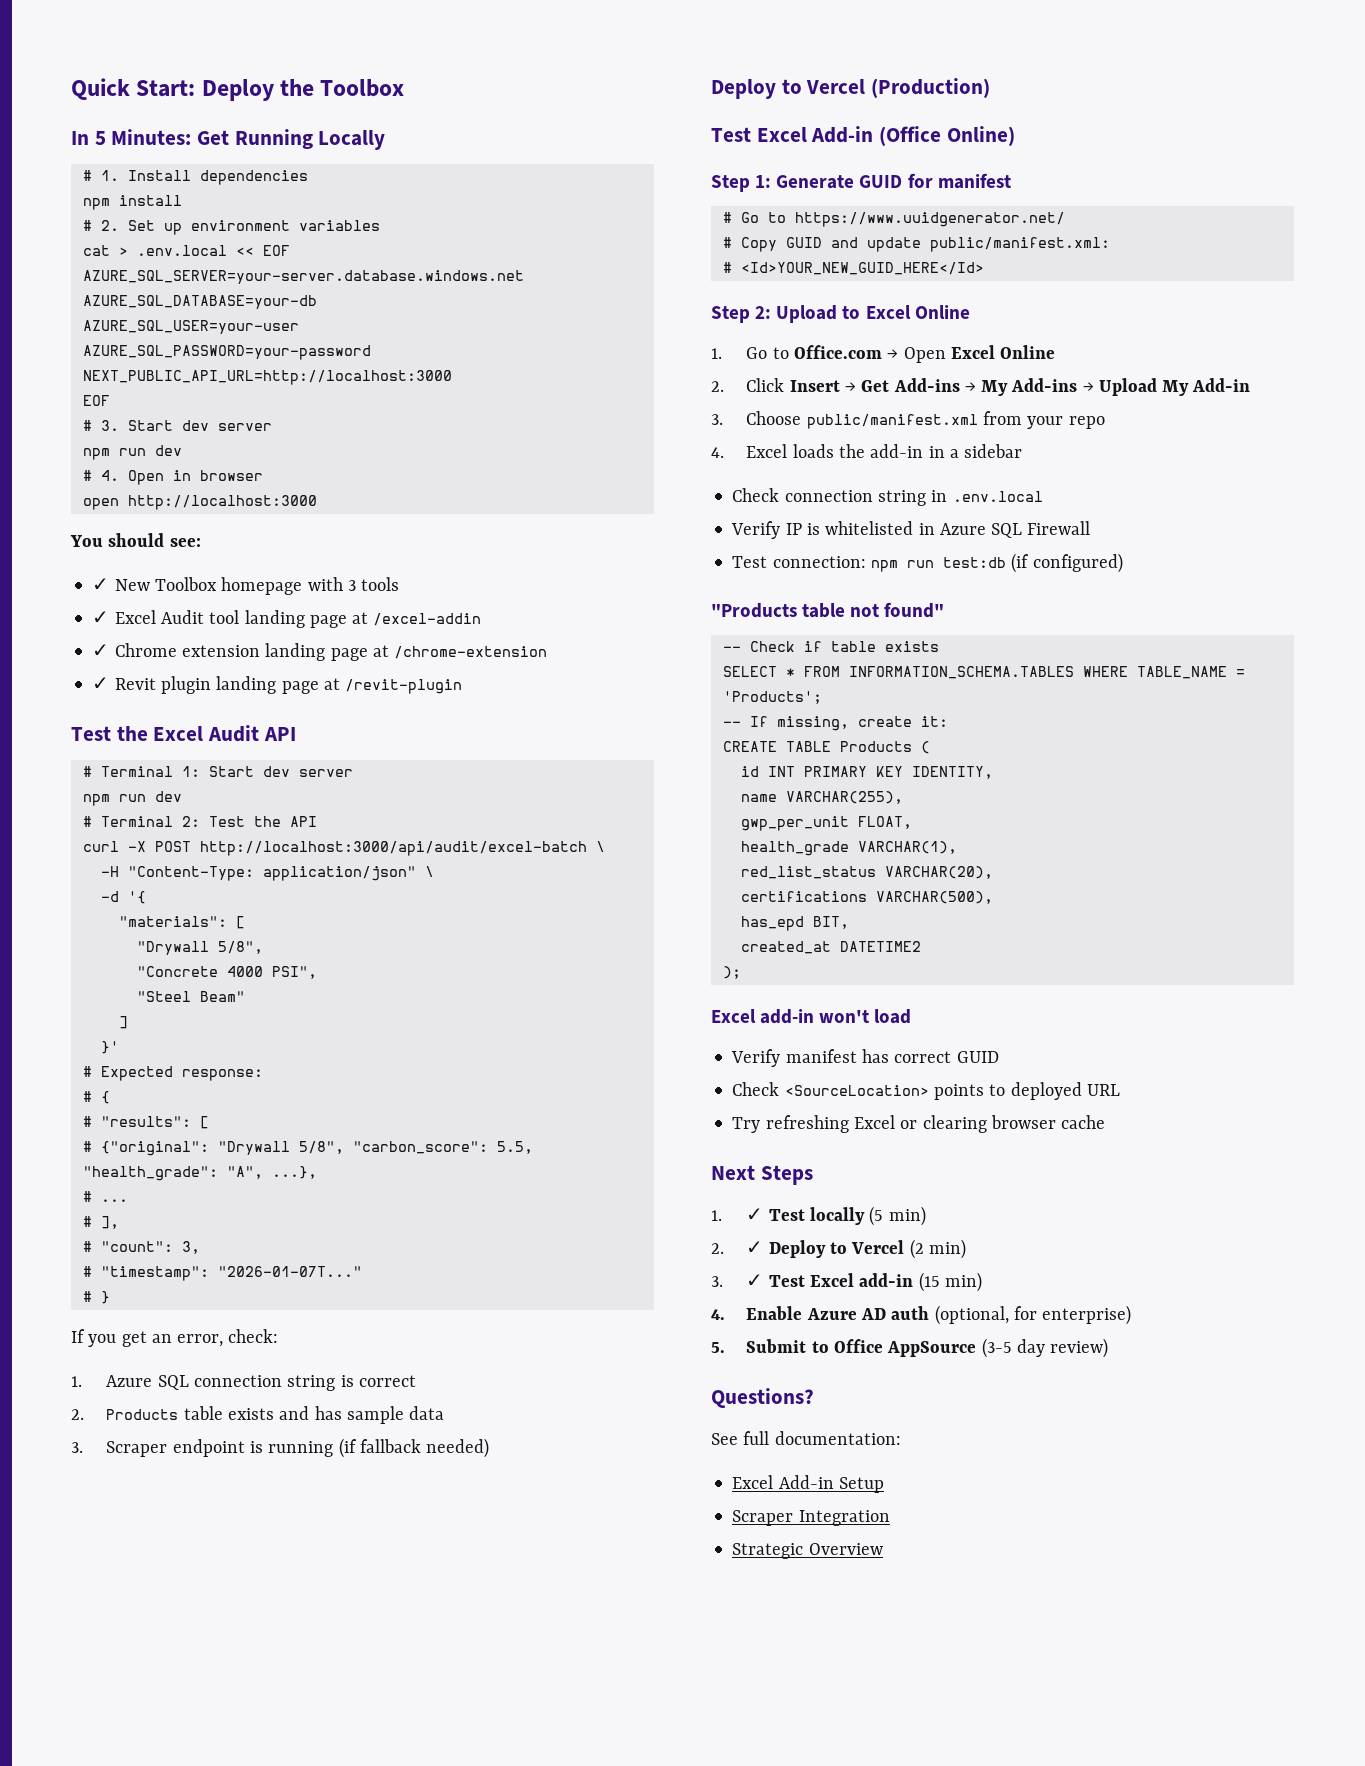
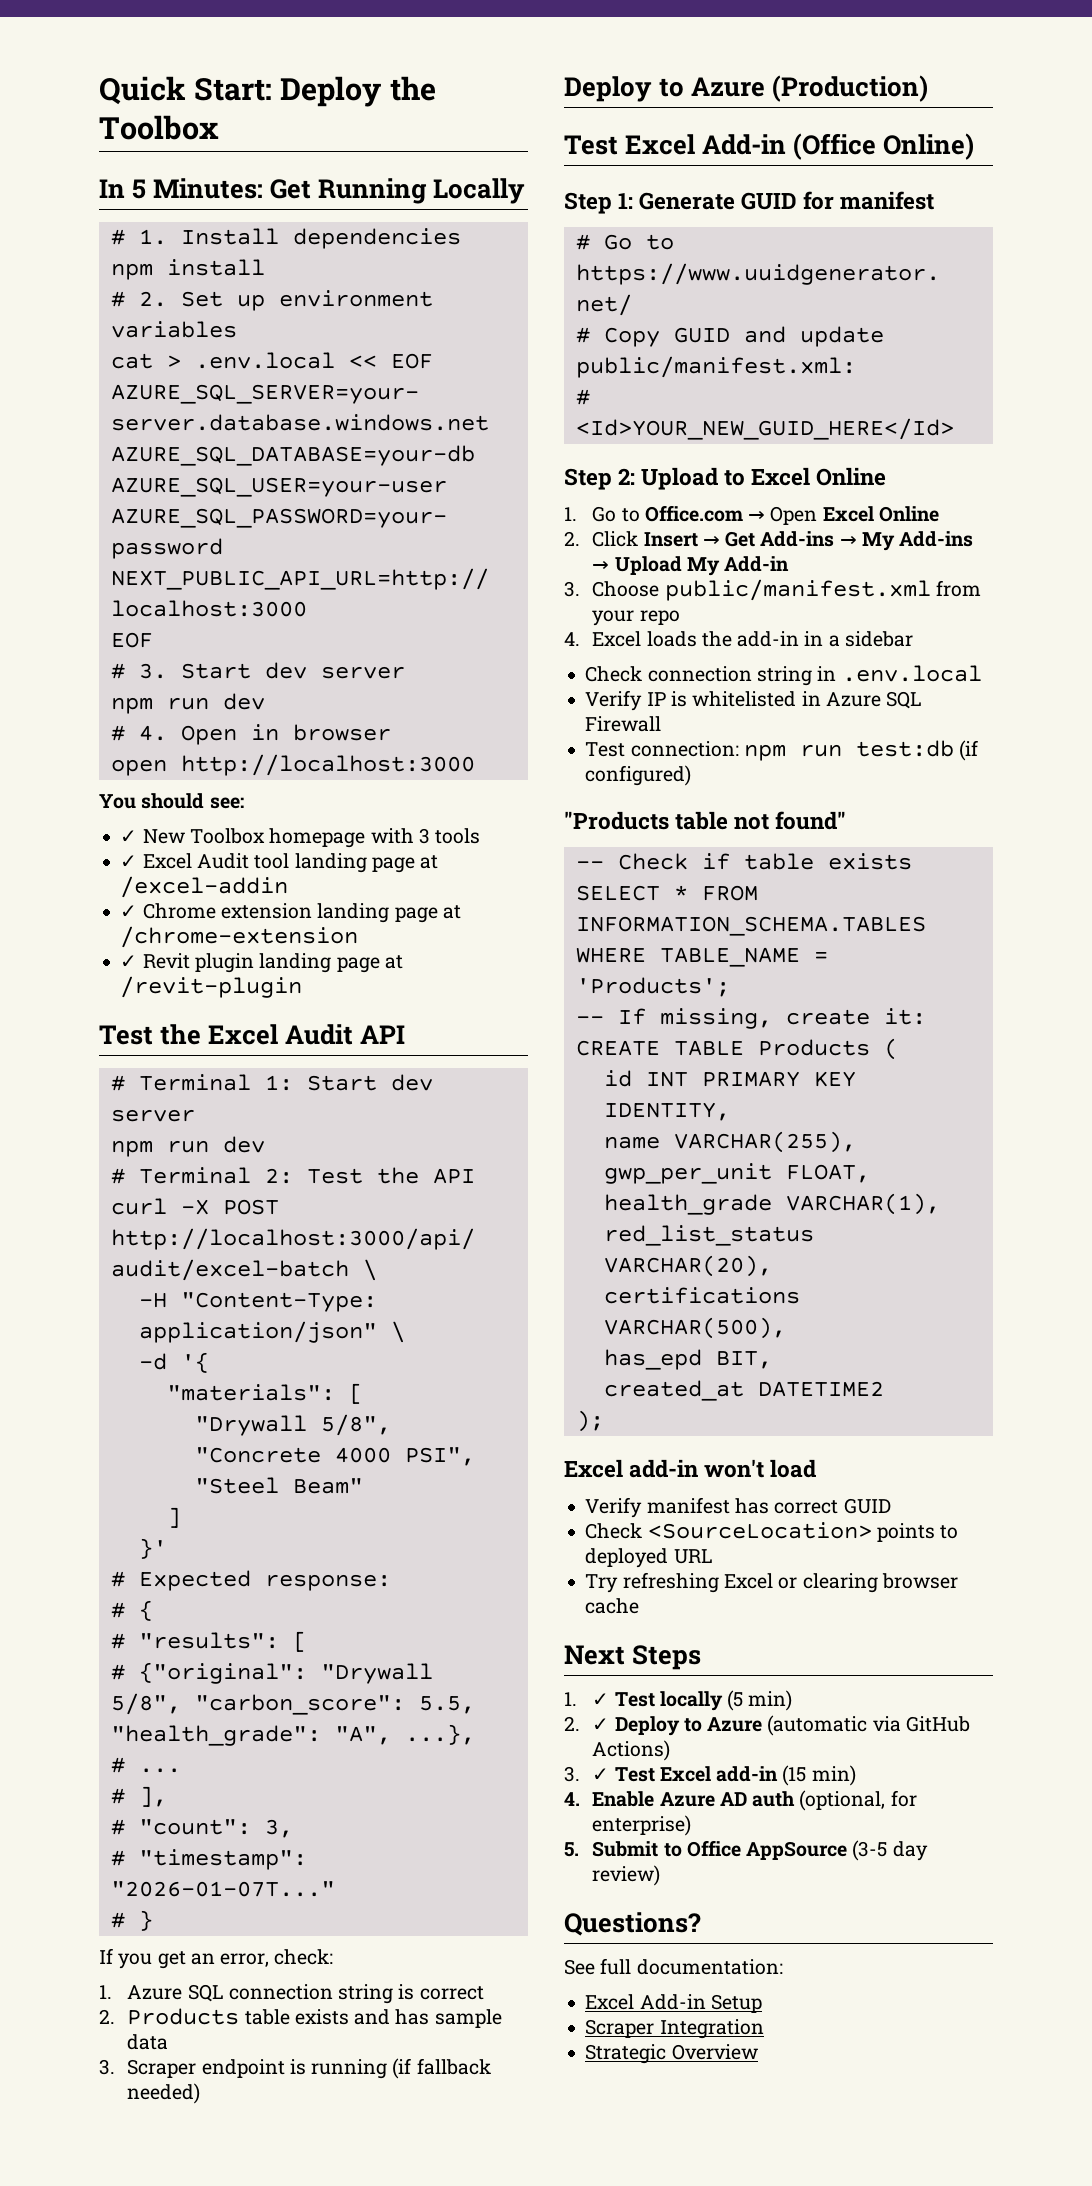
- Deploy to Vercel (Production)
+ Deploy to Azure (Production)
- 2. ✓ Deploy to Vercel (2 min)
+ 2. ✓ Deploy to Azure (automatic via GitHub Actions)

